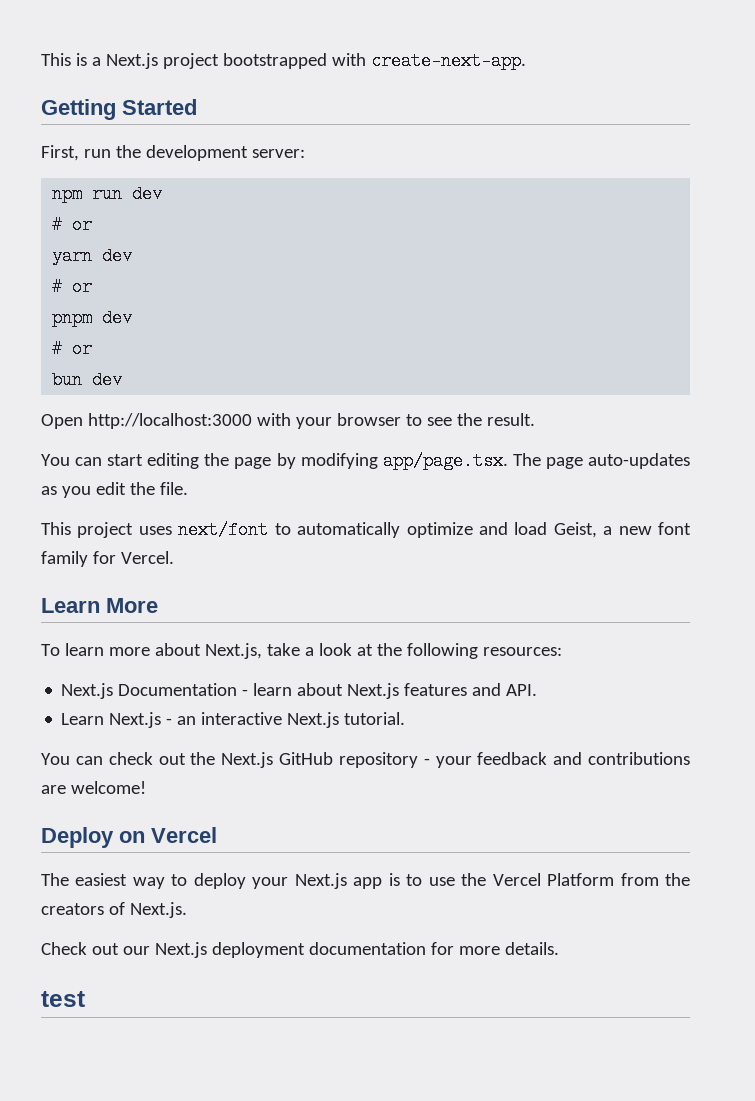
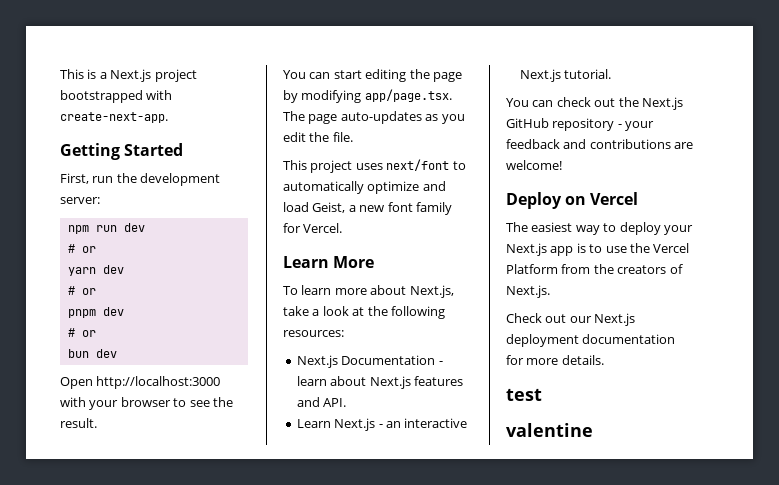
+ valentine

